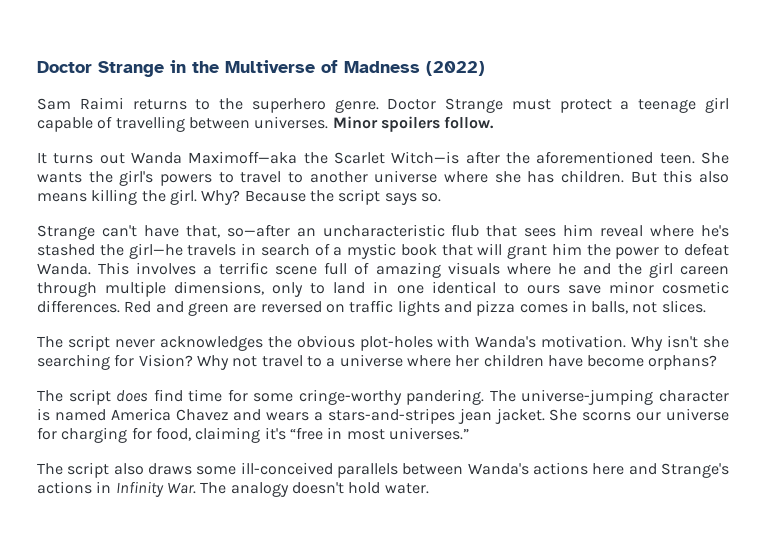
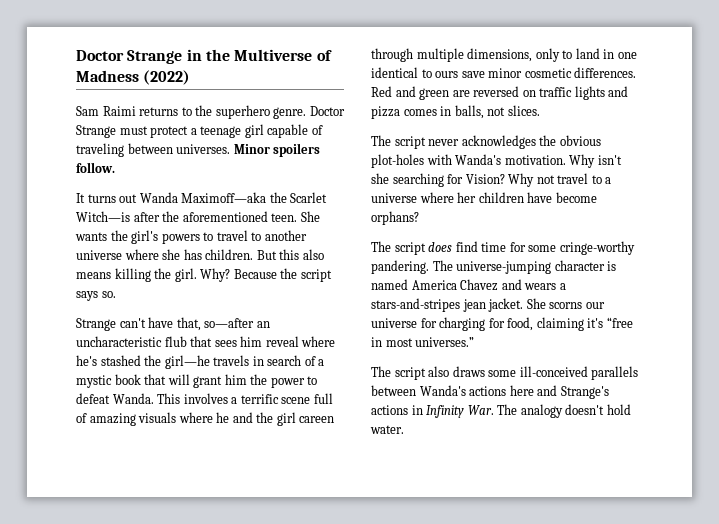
- Doctor Strange must protect a teenage girl capable of travelling between universes.
+ Doctor Strange must protect a teenage girl capable of traveling between universes.

